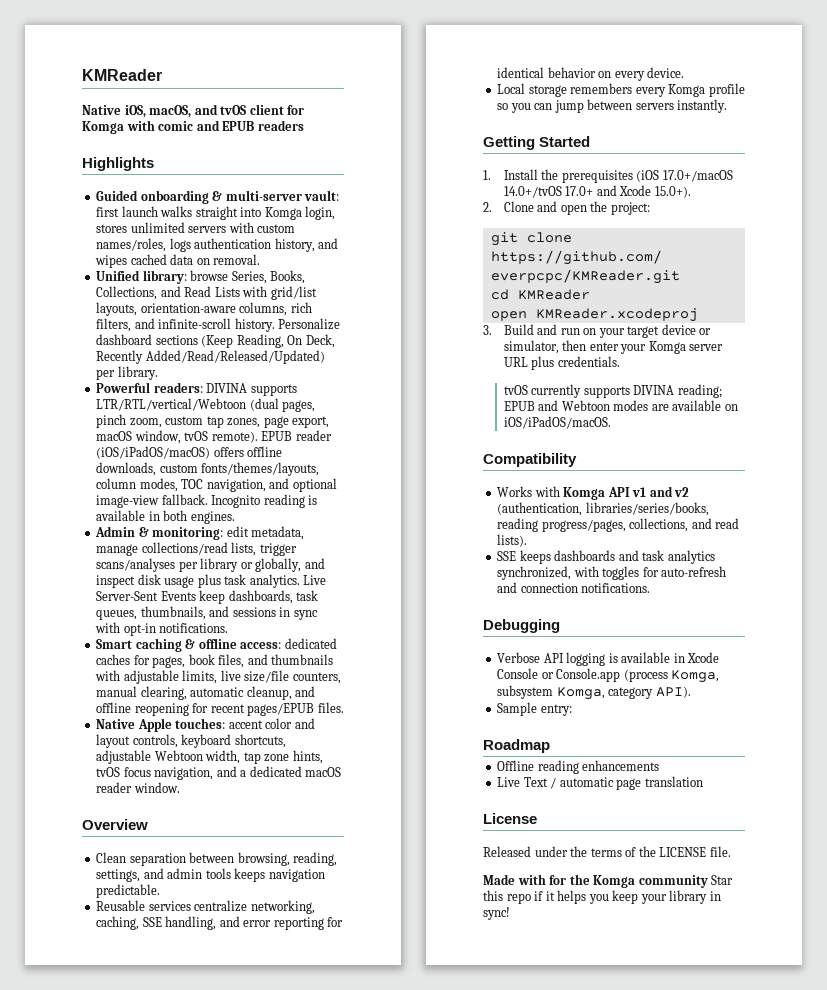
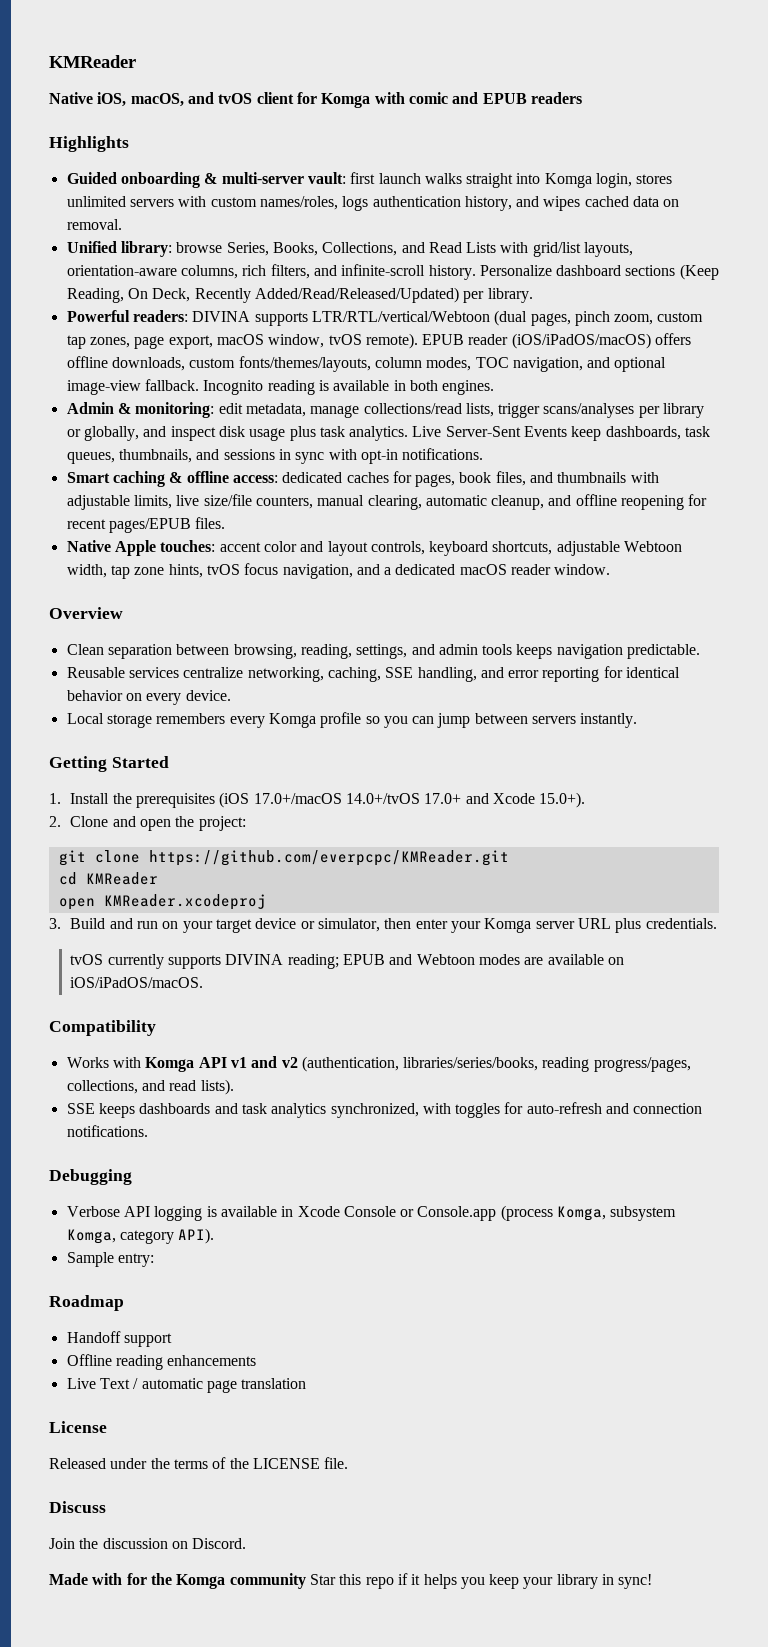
+ Handoff support
+ Discuss
+ Join the discussion on Discord.

